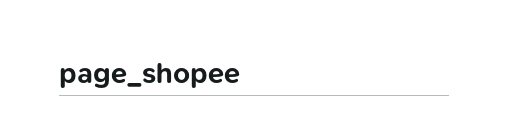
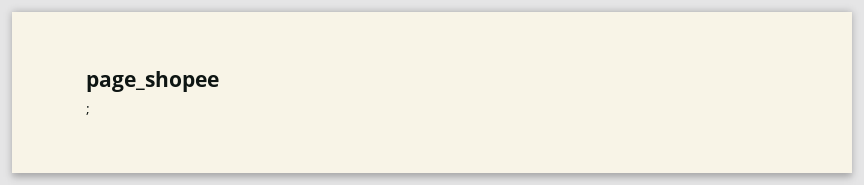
+ ;

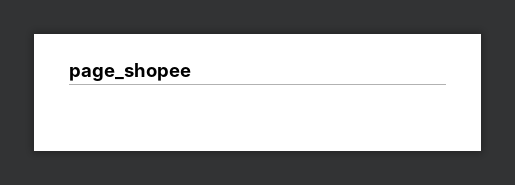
- ;

